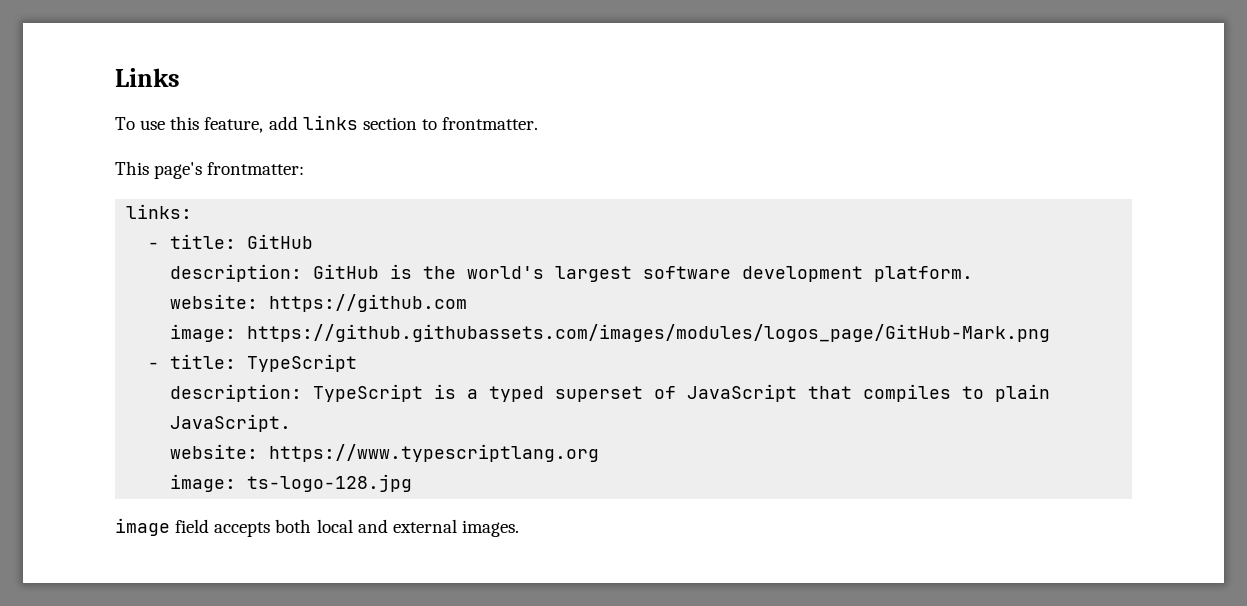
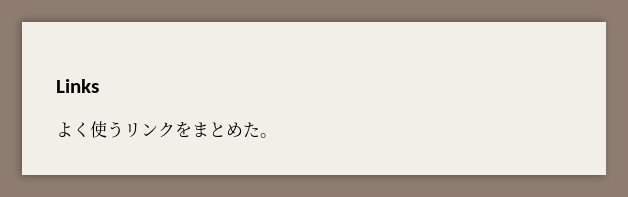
- To use this feature, add links section to frontmatter.
- This page's frontmatter:
- links:
- - title: GitHub
- description: GitHub is the world's largest software development platform.
- website: https://github.com
- image: https://github.githubassets.com/images/modules/logos_page/GitHub-Mark.png
- - title: TypeScript
- description: TypeScript is a typed superset of JavaScript that compiles to plain JavaScript.
- website: https://www.typescriptlang.org
- image: ts-logo-128.jpg
- image field accepts both local and external images.
+ よく使うリンクをまとめた。

